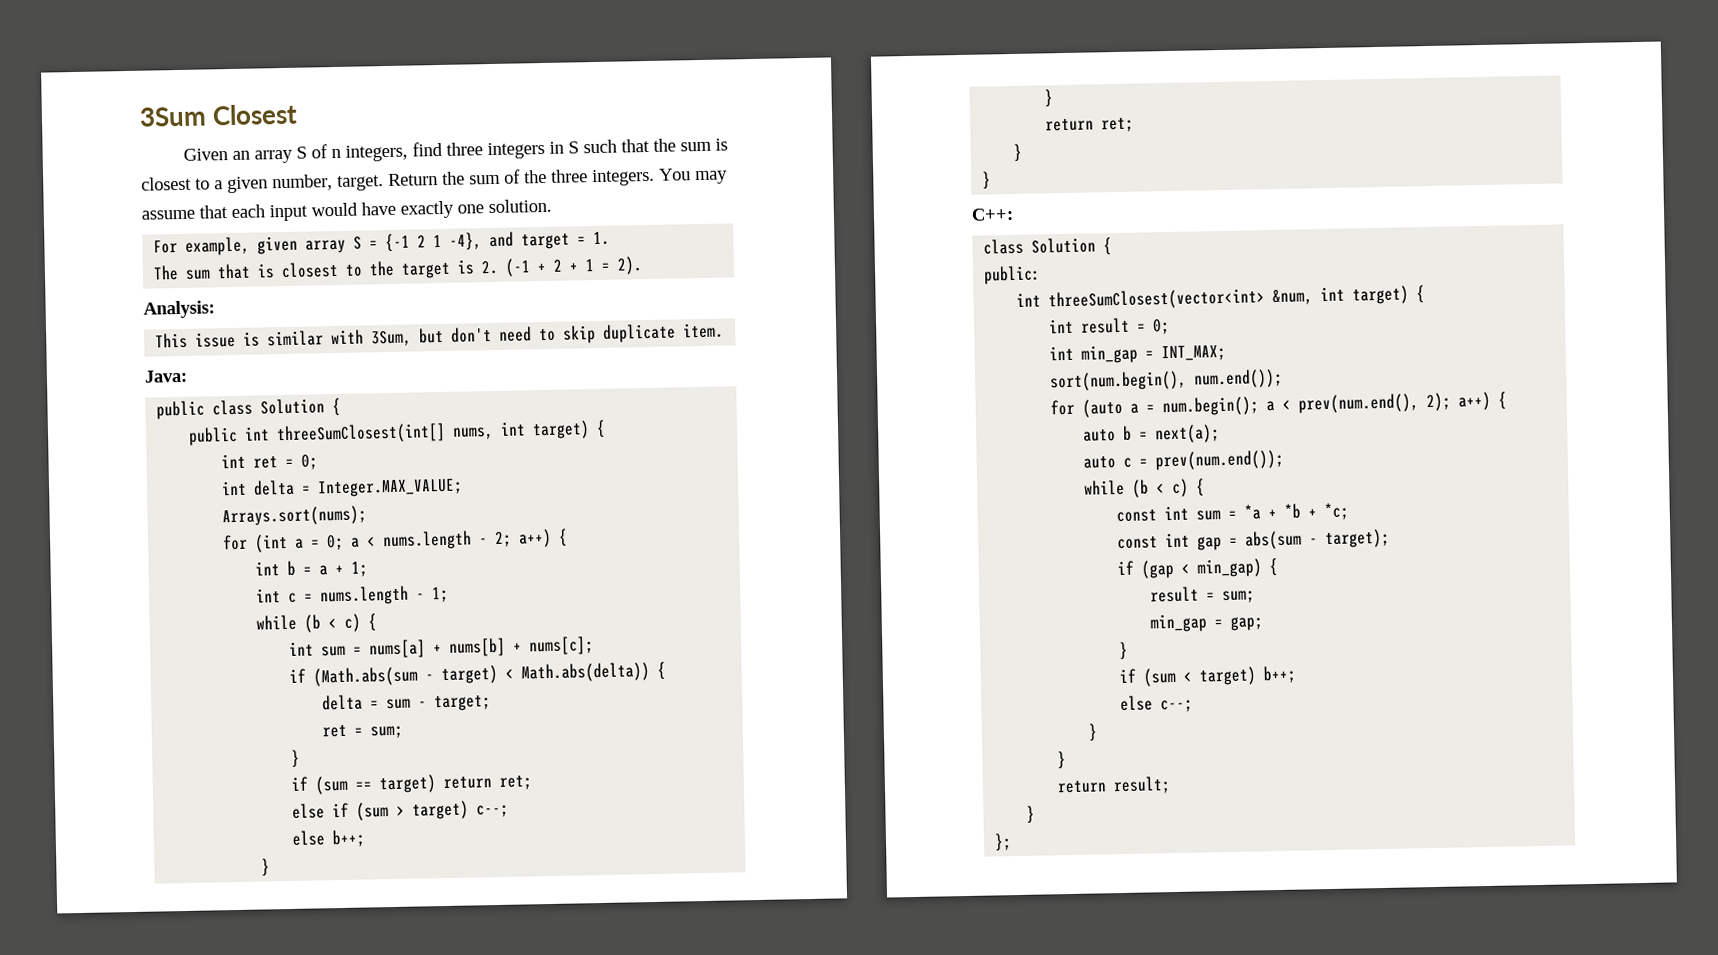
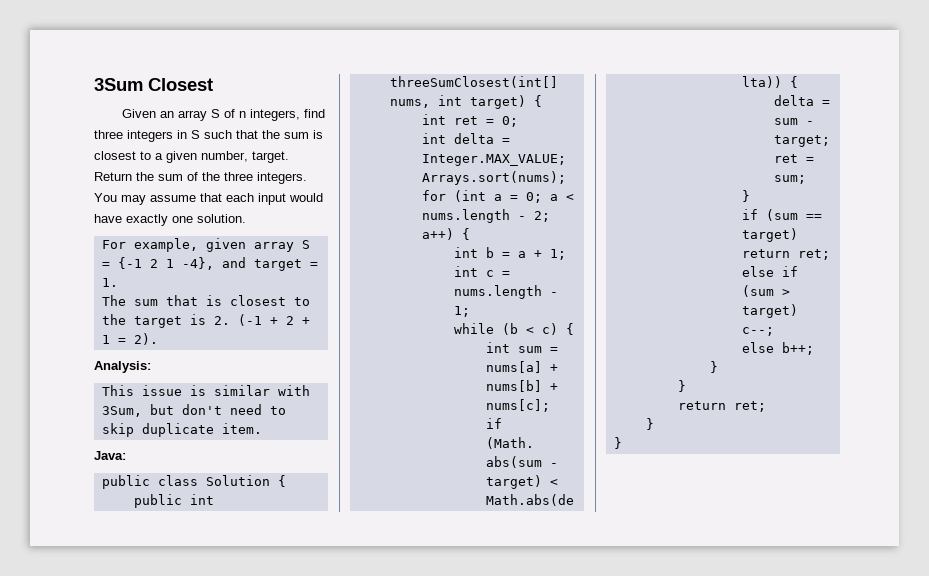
- C++:
- class Solution {
- public:
- int threeSumClosest(vector<int> &num, int target) {
- int result = 0;
- int min_gap = INT_MAX;
- sort(num.begin(), num.end());
- for (auto a = num.begin(); a < prev(num.end(), 2); a++) {
- auto b = next(a);
- auto c = prev(num.end());
- while (b < c) {
- const int sum = *a + *b + *c;
- const int gap = abs(sum - target);
- if (gap < min_gap) {
- result = sum;
- min_gap = gap;
- }
- if (sum < target) b++;
- else c--;
- }
- }
- return result;
- }
- };

